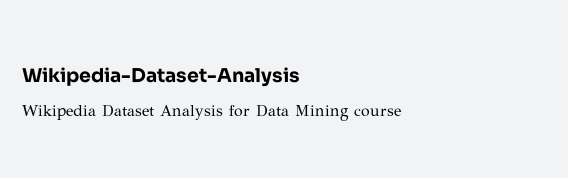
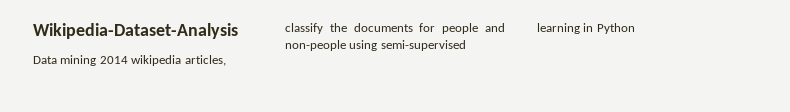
- Wikipedia Dataset Analysis for Data Mining course
+ Data mining 2014 wikipedia articles, classify the documents for people and non-people using semi-supervised learning in Python

